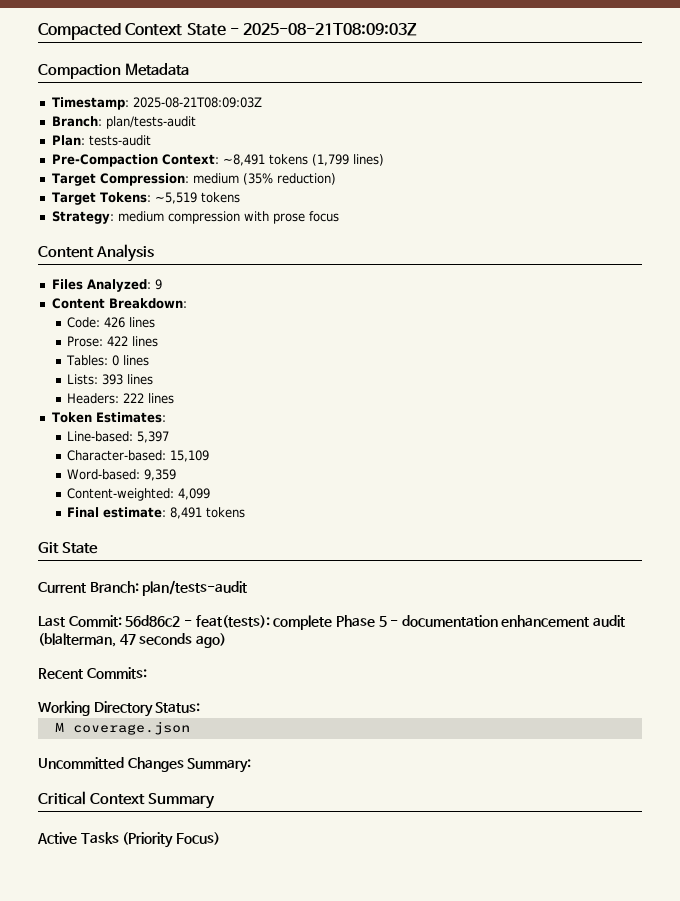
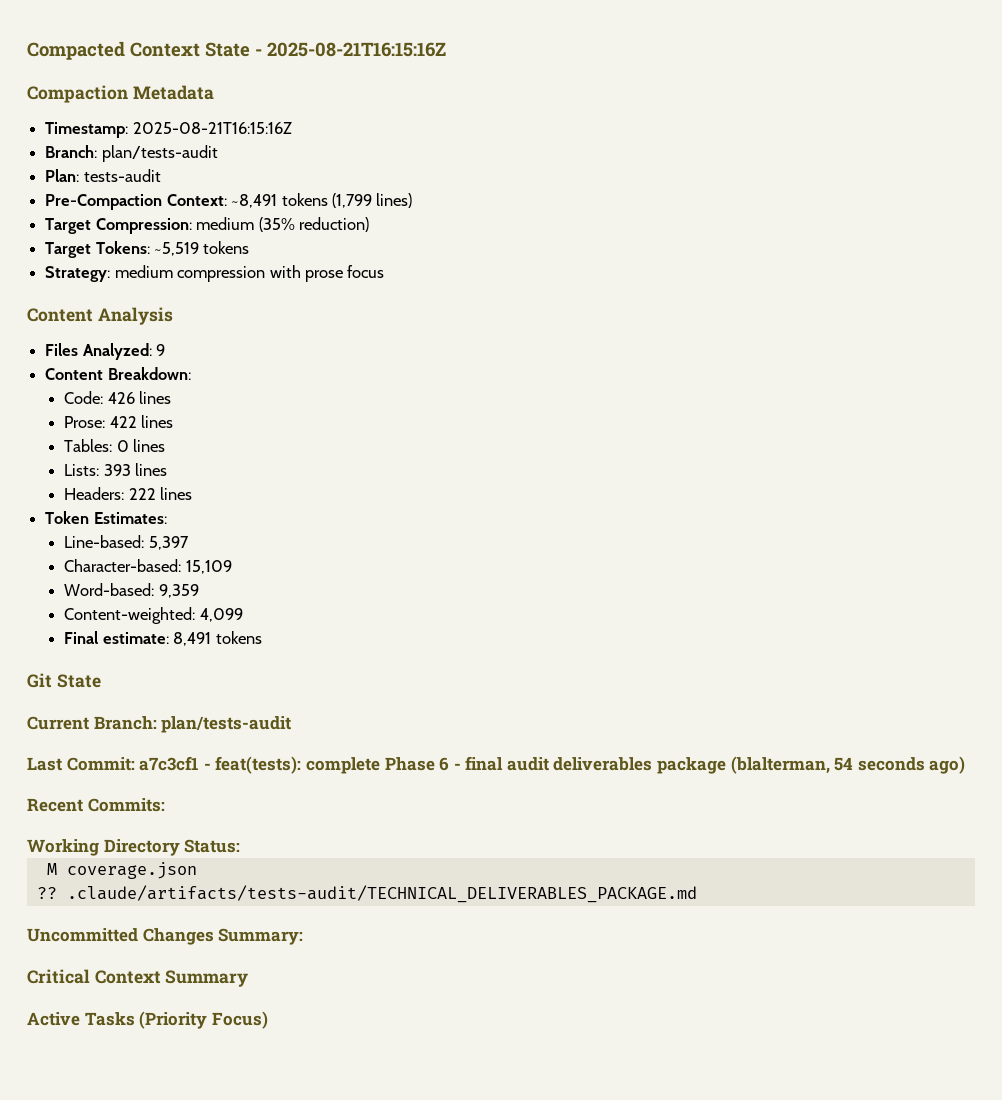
- Compacted Context State - 2025-08-21T08:09:03Z
+ Compacted Context State - 2025-08-21T16:15:16Z
- Timestamp: 2025-08-21T08:09:03Z
+ Timestamp: 2025-08-21T16:15:16Z
- Last Commit: 56d86c2 - feat(tests): complete Phase 5 - documentation enhancement audit (blalterman, 47 seconds ago)
+ Last Commit: a7c3cf1 - feat(tests): complete Phase 6 - final audit deliverables package (blalterman, 54 seconds ago)
+ ?? .claude/artifacts/tests-audit/TECHNICAL_DELIVERABLES_PACKAGE.md

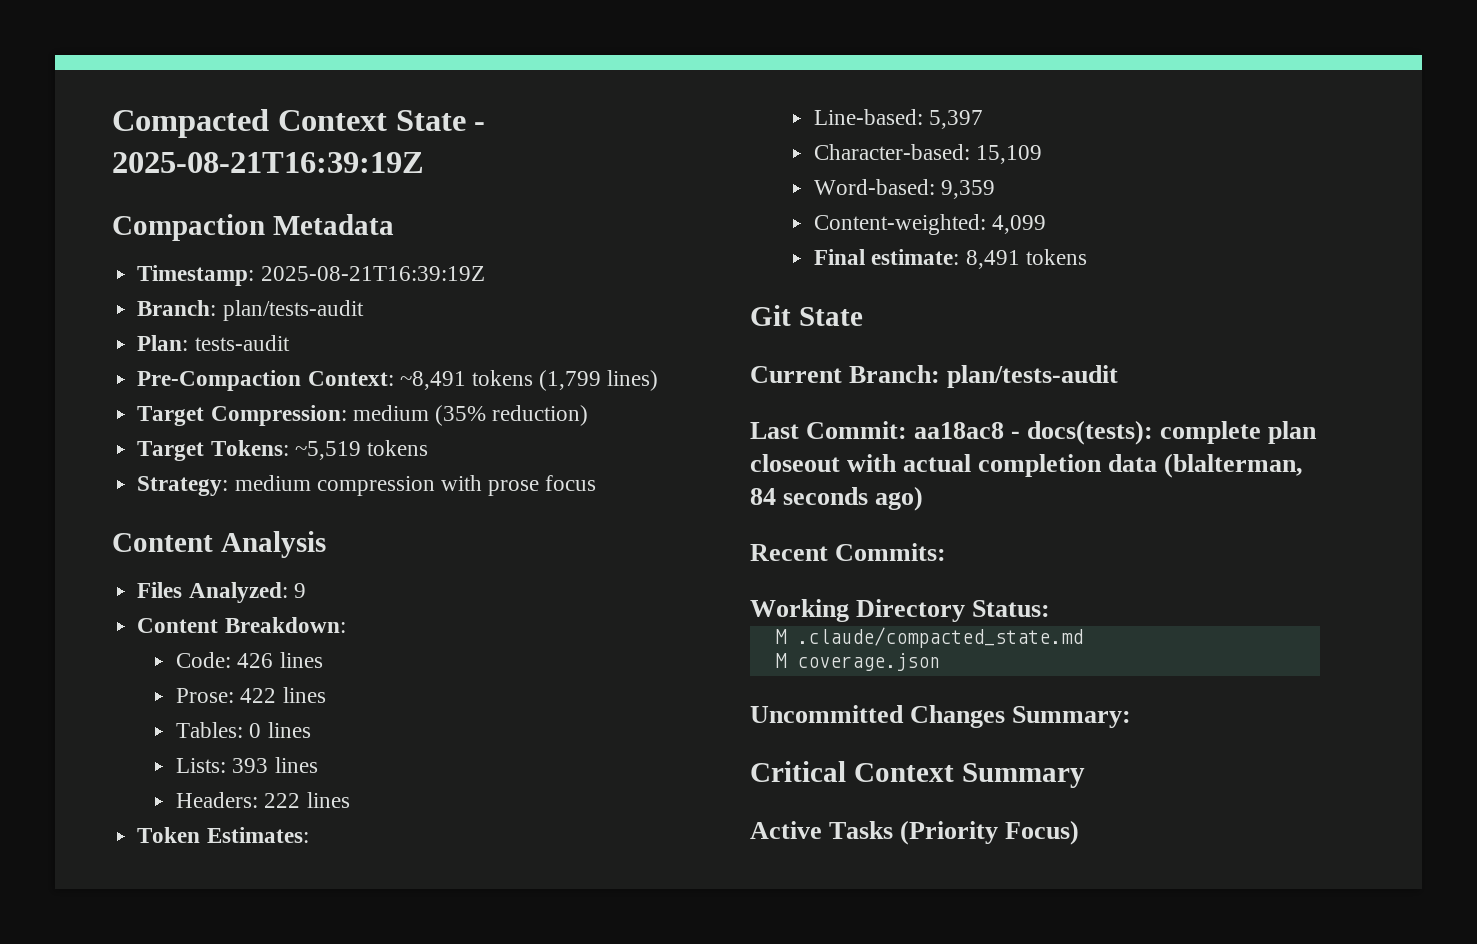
- Compacted Context State - 2025-08-21T16:15:16Z
+ Compacted Context State - 2025-08-21T16:39:19Z
- Timestamp: 2025-08-21T16:15:16Z
+ Timestamp: 2025-08-21T16:39:19Z
- Last Commit: a7c3cf1 - feat(tests): complete Phase 6 - final audit deliverables package (blalterman, 54 seconds ago)
+ Last Commit: aa18ac8 - docs(tests): complete plan closeout with actual completion data (blalterman, 84 seconds ago)
+ M .claude/compacted_state.md
- ?? .claude/artifacts/tests-audit/TECHNICAL_DELIVERABLES_PACKAGE.md

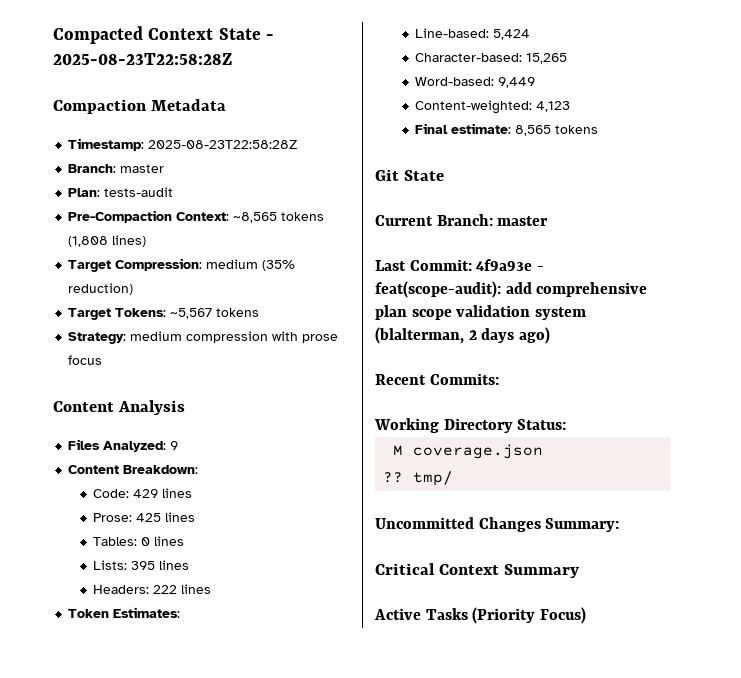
- Compacted Context State - 2025-08-21T16:39:19Z
+ Compacted Context State - 2025-08-23T22:58:28Z
- Timestamp: 2025-08-21T16:39:19Z
- Branch: plan/tests-audit
+ Timestamp: 2025-08-23T22:58:28Z
+ Branch: master
- Pre-Compaction Context: ~8,491 tokens (1,799 lines)
+ Pre-Compaction Context: ~8,565 tokens (1,808 lines)
- Target Tokens: ~5,519 tokens
+ Target Tokens: ~5,567 tokens
- Code: 426 lines
+ Code: 429 lines
- Prose: 422 lines
+ Prose: 425 lines
- Lists: 393 lines
+ Lists: 395 lines
- Line-based: 5,397
+ Line-based: 5,424
- Character-based: 15,109
+ Character-based: 15,265
- Word-based: 9,359
+ Word-based: 9,449
- Content-weighted: 4,099
+ Content-weighted: 4,123
- Final estimate: 8,491 tokens
+ Final estimate: 8,565 tokens
- Current Branch: plan/tests-audit
+ Current Branch: master
- Last Commit: aa18ac8 - docs(tests): complete plan closeout with actual completion data (blalterman, 84 seconds ago)
+ Last Commit: 4f9a93e - feat(scope-audit): add comprehensive plan scope validation system (blalterman, 2 days ago)
- M .claude/compacted_state.md
  M coverage.json
+ ?? tmp/

